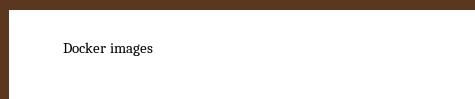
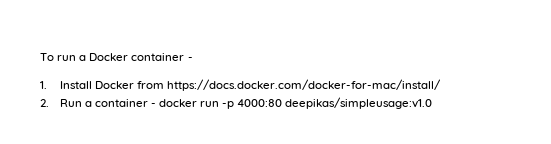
- Docker images
+ To run a Docker container -
+ 1. Install Docker from https://docs.docker.com/docker-for-mac/install/
+ 2. Run a container - docker run -p 4000:80 deepikas/simpleusage:v1.0

